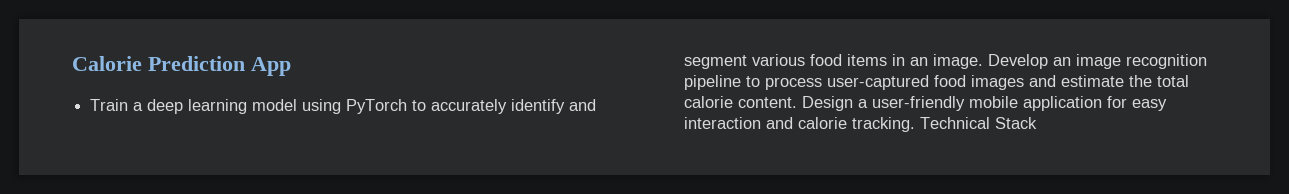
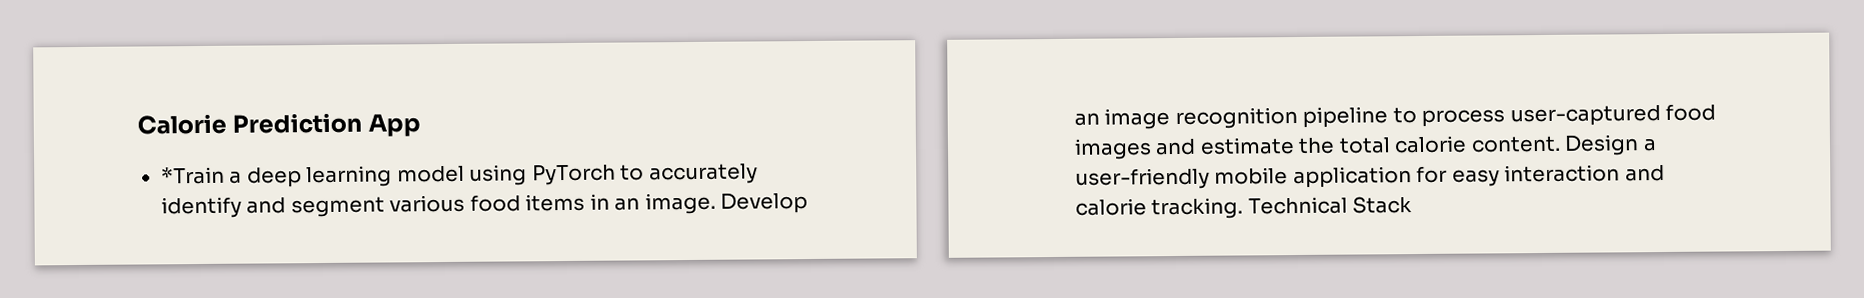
- Train a deep learning model using PyTorch to accurately identify and segment various food items in an image.
+ *Train a deep learning model using PyTorch to accurately identify and segment various food items in an image.

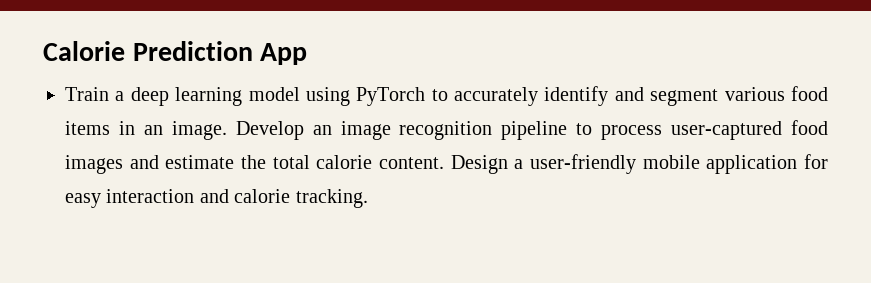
- *Train a deep learning model using PyTorch to accurately identify and segment various food items in an image.
+ Train a deep learning model using PyTorch to accurately identify and segment various food items in an image.
- Technical Stack

